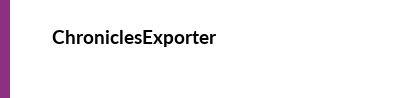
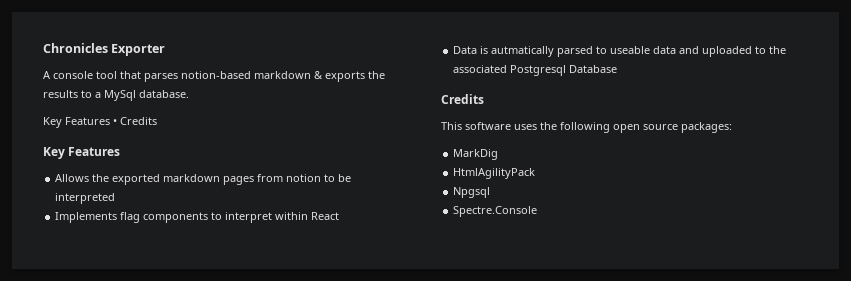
- ChroniclesExporter
+ Chronicles Exporter
+ A console tool that parses notion-based markdown & exports the results to a MySql database.
+ Key Features • Credits
+ Key Features
+ Allows the exported markdown pages from notion to be interpreted
+ Implements flag components to interpret within React
+ Data is autmatically parsed to useable data and uploaded to the associated Postgresql Database
+ Credits
+ This software uses the following open source packages:
+ MarkDig
+ HtmlAgilityPack
+ Npgsql
+ Spectre.Console

